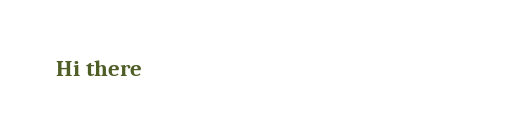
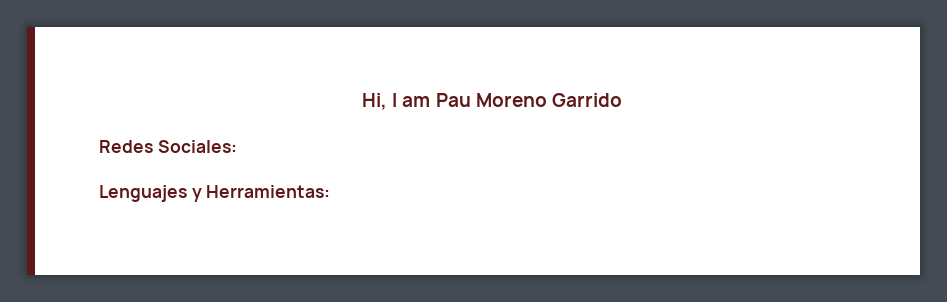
- Hi there
+ Hi, I am Pau Moreno Garrido
+ Redes Sociales:
+ Lenguajes y Herramientas:

